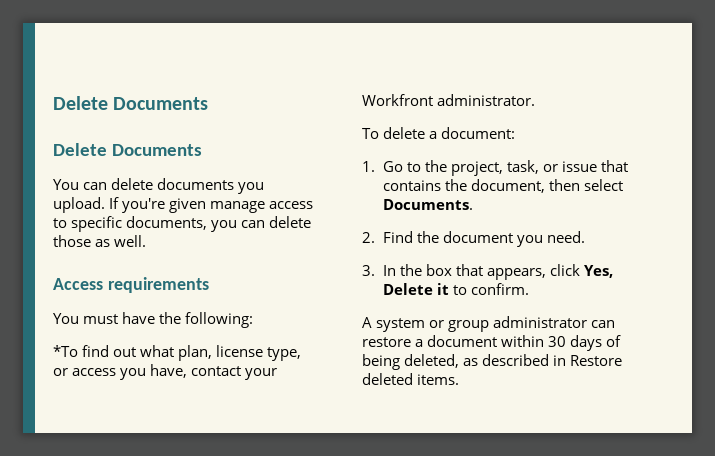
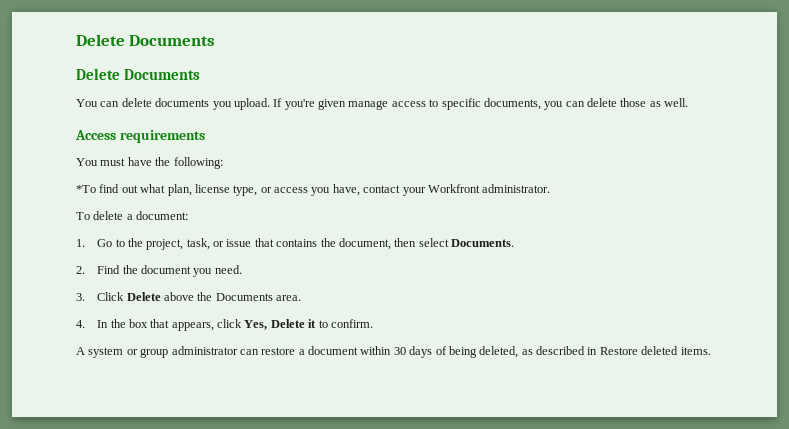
- 3. In the box that appears, click Yes, Delete it to confirm.
+ 3. Click Delete above the Documents area.
+ 4. In the box that appears, click Yes, Delete it to confirm.

